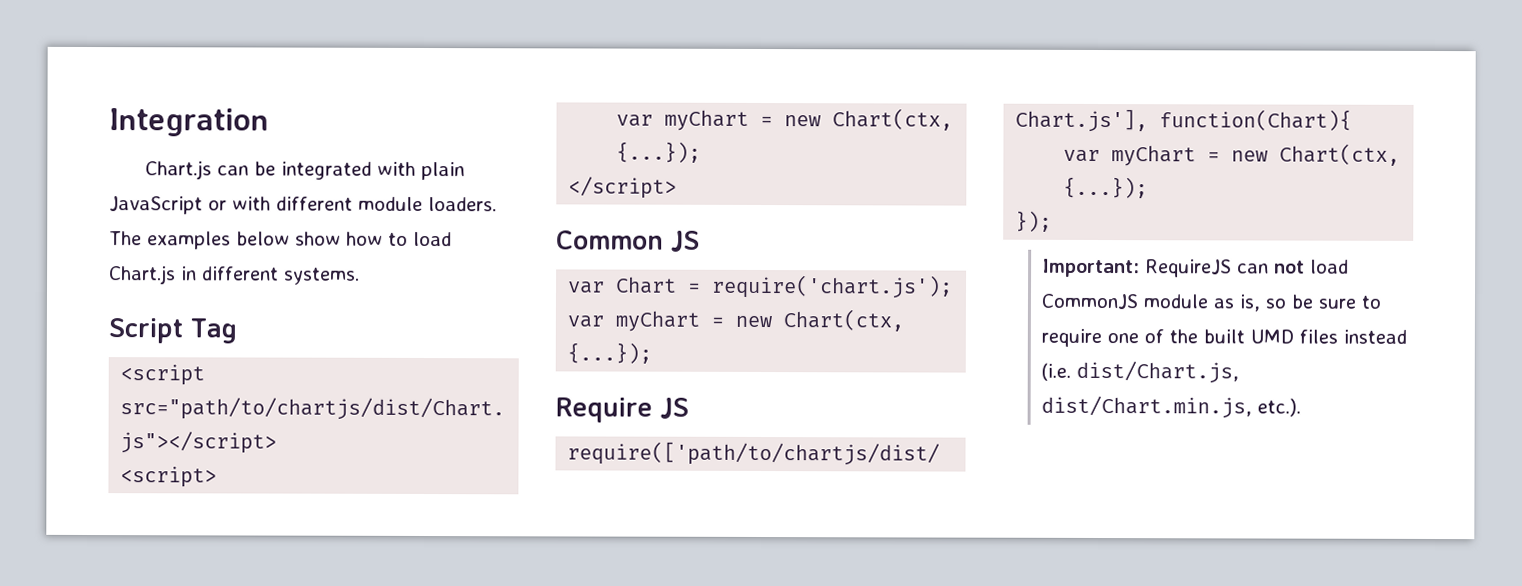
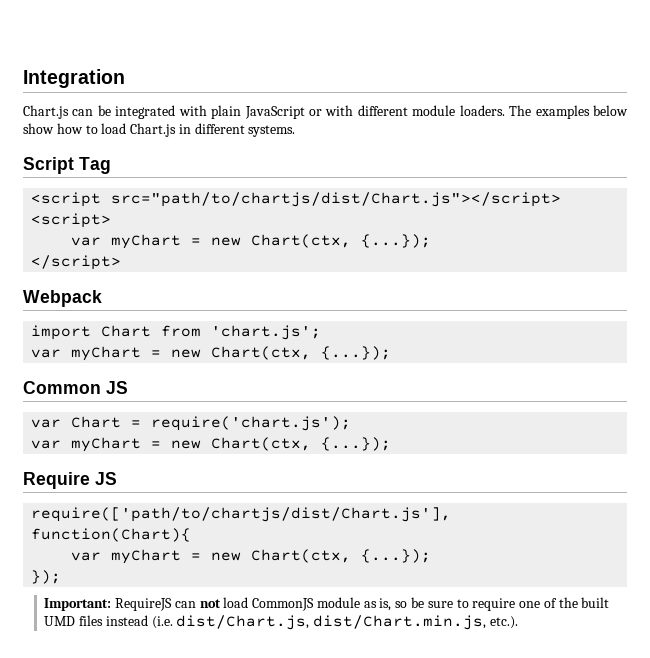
+ Webpack
+ import Chart from 'chart.js';
+ var myChart = new Chart(ctx, {...});

